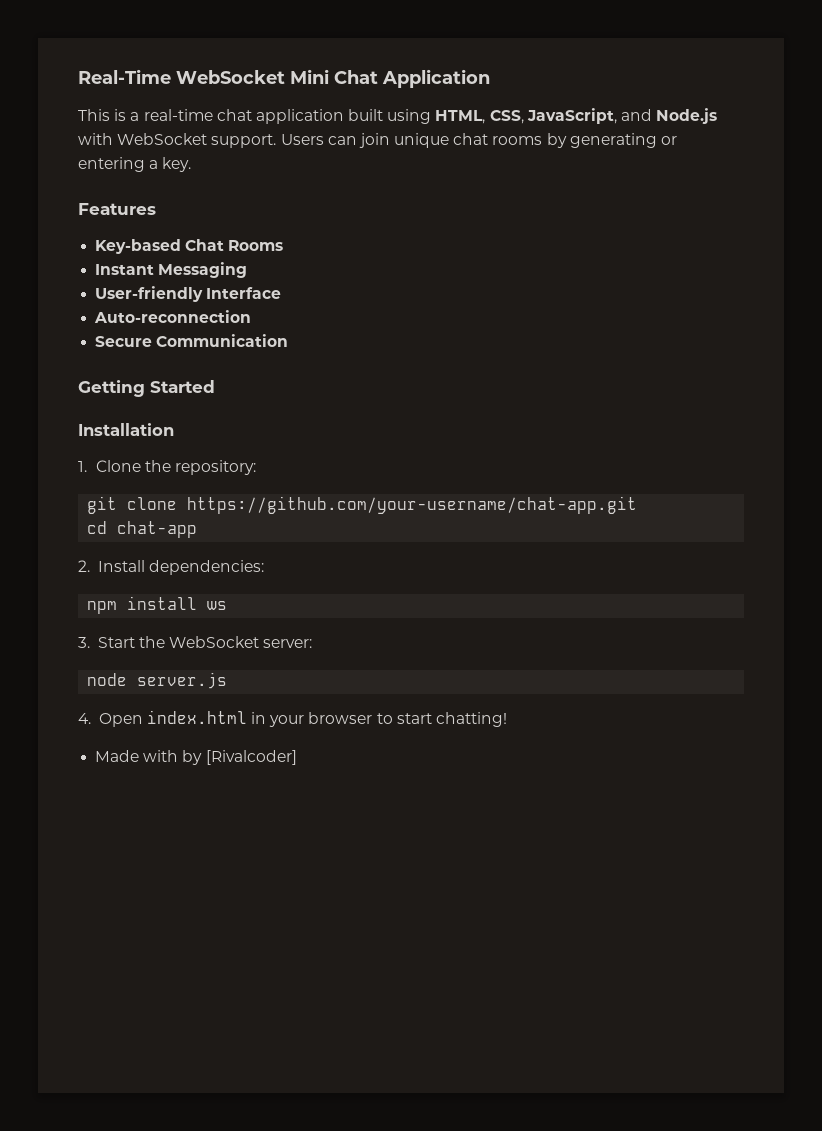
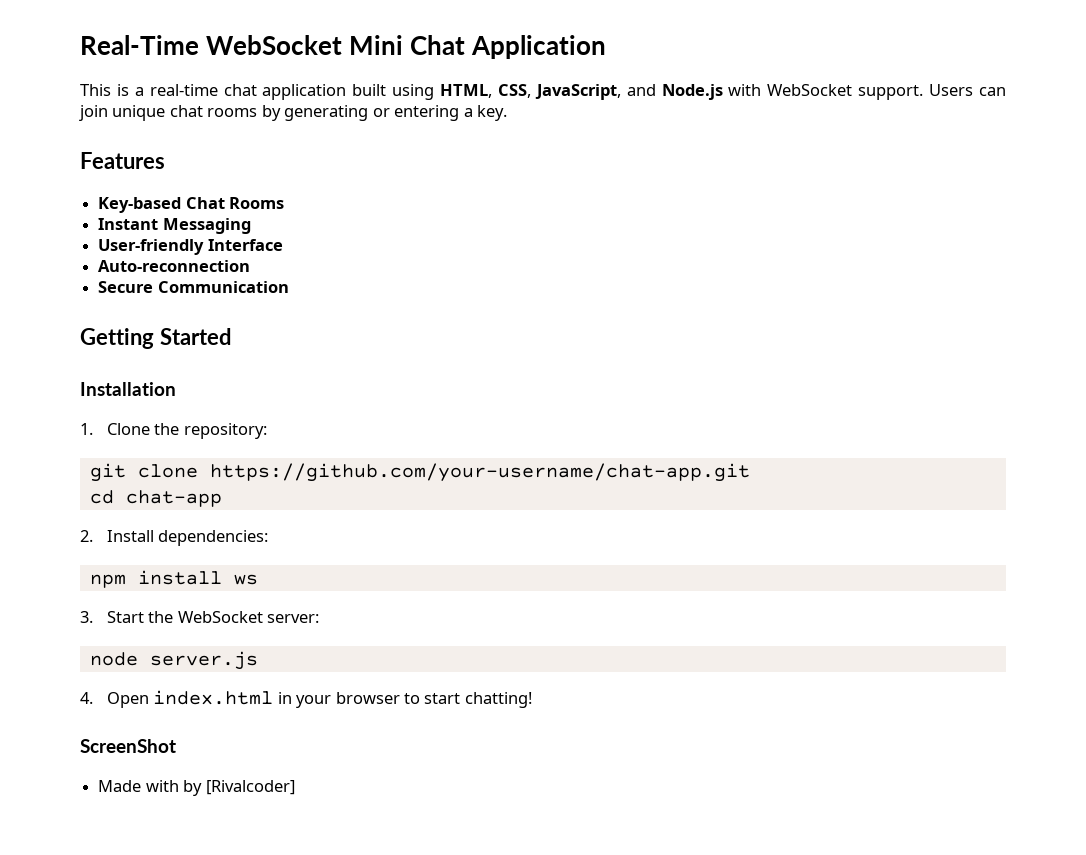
+ ScreenShot

